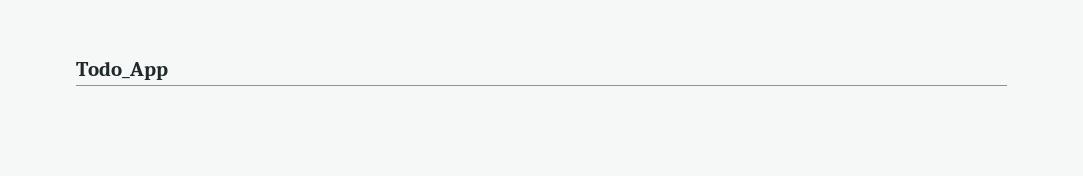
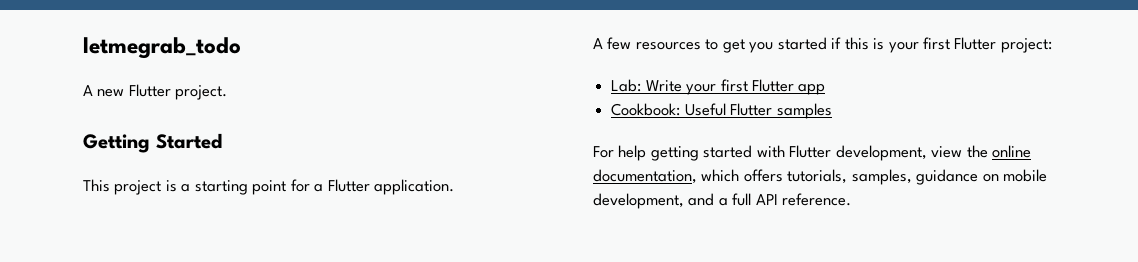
- Todo_App
+ letmegrab_todo
+ A new Flutter project.
+ Getting Started
+ This project is a starting point for a Flutter application.
+ A few resources to get you started if this is your first Flutter project:
+ Lab: Write your first Flutter app
+ Cookbook: Useful Flutter samples
+ For help getting started with Flutter development, view the online documentation, which offers tutorials, samples, guidance on mobile development, and a full API reference.

